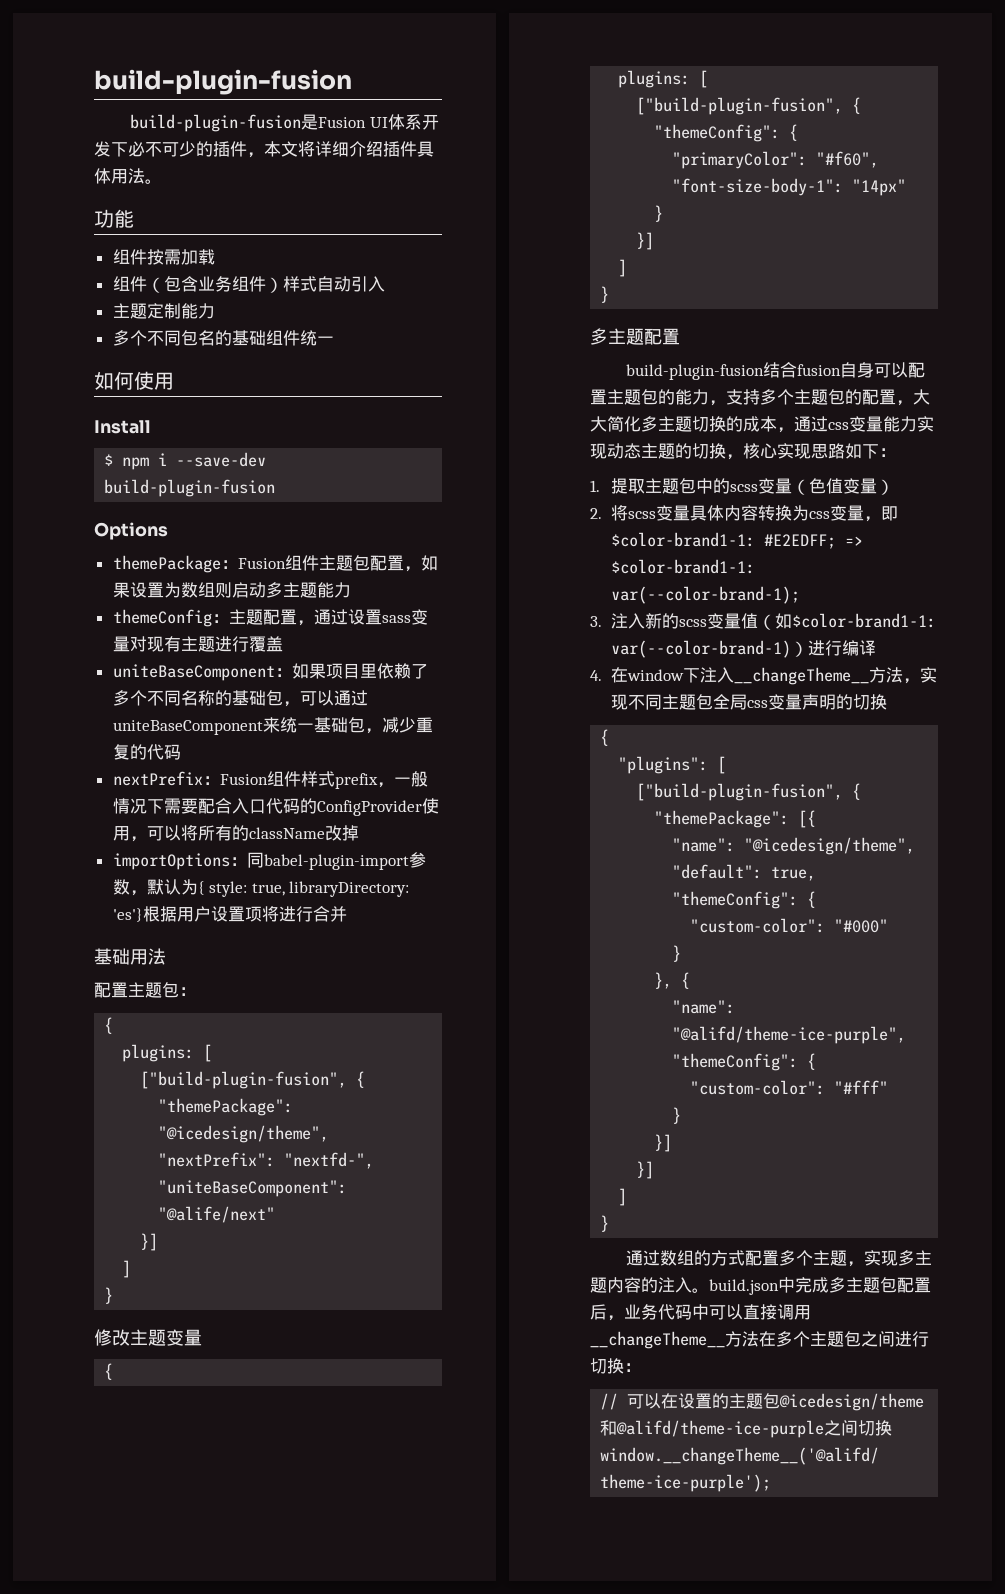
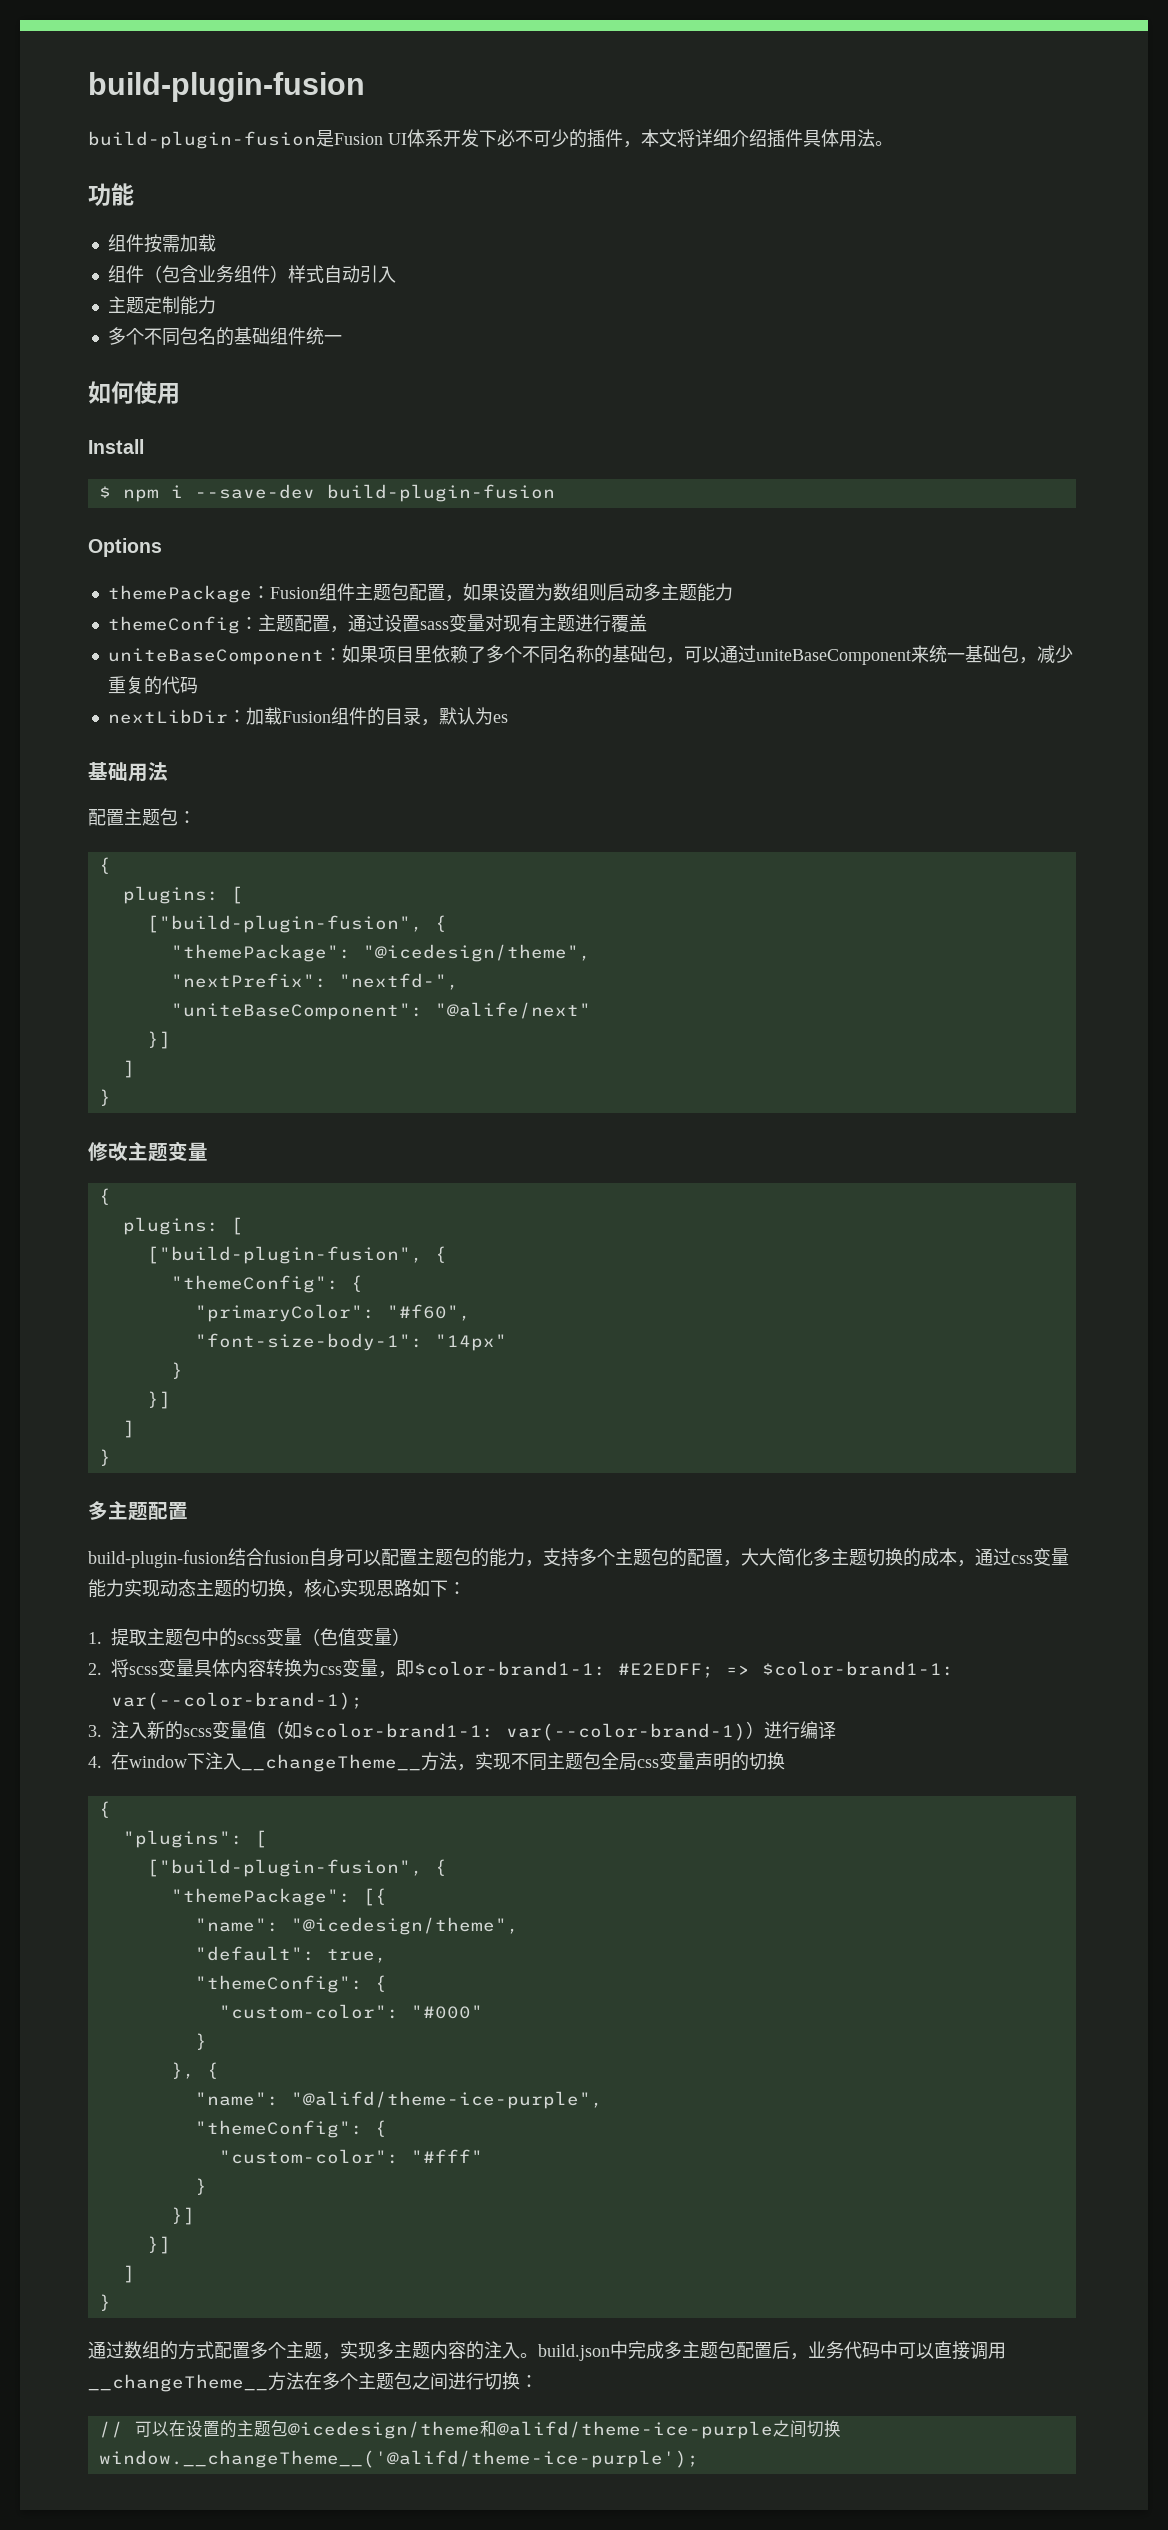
- nextPrefix：Fusion组件样式prefix，一般情况下需要配合入口代码的ConfigProvider使用，可以将所有的className改掉
- importOptions：同babel-plugin-import参数，默认为{ style: true, libraryDirectory: 'es'}根据用户设置项将进行合并
+ nextLibDir：加载Fusion组件的目录，默认为es

